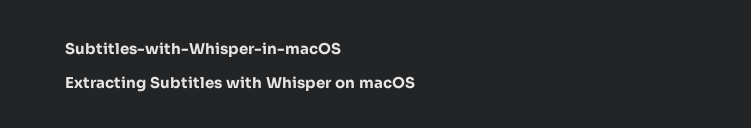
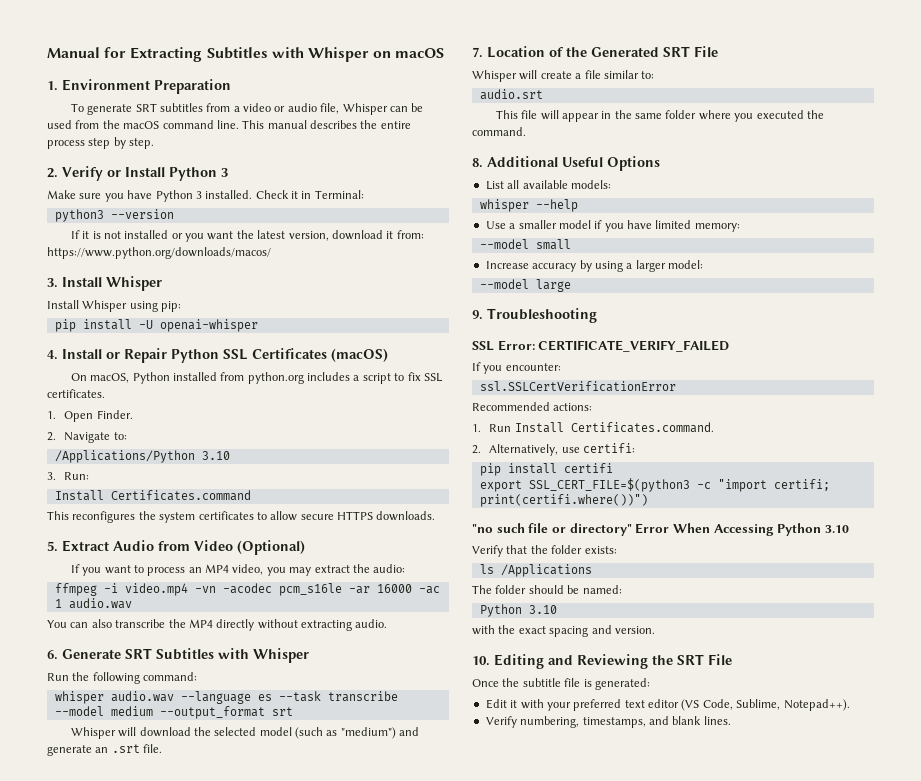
- Subtitles-with-Whisper-in-macOS
- Extracting Subtitles with Whisper on macOS
+ Manual for Extracting Subtitles with Whisper on macOS
+ 1. Environment Preparation
+ To generate SRT subtitles from a video or audio file, Whisper can be used from the macOS command line. This manual describes the entire process step by step.
+ 2. Verify or Install Python 3
+ Make sure you have Python 3 installed. Check it in Terminal:
+ python3 --version
+ If it is not installed or you want the latest version, download it from: https://www.python.org/downloads/macos/
+ 3. Install Whisper
+ Install Whisper using pip:
+ pip install -U openai-whisper
+ 4. Install or Repair Python SSL Certificates (macOS)
+ On macOS, Python installed from python.org includes a script to fix SSL certificates.
+ 1. Open Finder.
+ 2. Navigate to:
+ /Applications/Python 3.10
+ 3. Run:
+ Install Certificates.command
+ This reconfigures the system certificates to allow secure HTTPS downloads.
+ 5. Extract Audio from Video (Optional)
+ If you want to process an MP4 video, you may extract the audio:
+ ffmpeg -i video.mp4 -vn -acodec pcm_s16le -ar 16000 -ac 1 audio.wav
+ You can also transcribe the MP4 directly without extracting audio.
+ 6. Generate SRT Subtitles with Whisper
+ Run the following command:
+ whisper audio.wav --language es --task transcribe --model medium --output_format srt
+ Whisper will download the selected model (such as "medium") and generate an .srt file.
+ 7. Location of the Generated SRT File
+ Whisper will create a file similar to:
+ audio.srt
+ This file will appear in the same folder where you executed the command.
+ 8. Additional Useful Options
+ List all available models:
+ whisper --help
+ Use a smaller model if you have limited memory:
+ --model small
+ Increase accuracy by using a larger model:
+ --model large
+ 9. Troubleshooting
+ SSL Error: CERTIFICATE_VERIFY_FAILED
+ If you encounter:
+ ssl.SSLCertVerificationError
+ Recommended actions:
+ 1. Run Install Certificates.command.
+ 2. Alternatively, use certifi:
+ pip install certifi
+ export SSL_CERT_FILE=$(python3 -c "import certifi; print(certifi.where())")
+ "no such file or directory" Error When Accessing Python 3.10
+ Verify that the folder exists:
+ ls /Applications
+ The folder should be named:
+ Python 3.10
+ with the exact spacing and version.
+ 10. Editing and Reviewing the SRT File
+ Once the subtitle file is generated:
+ Edit it with your preferred text editor (VS Code, Sublime, Notepad++).
+ Verify numbering, timestamps, and blank lines.

